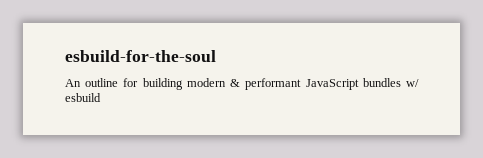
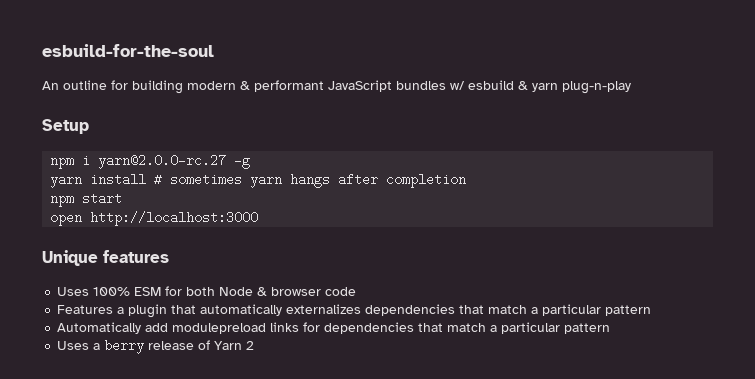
- An outline for building modern & performant JavaScript bundles w/ esbuild
+ An outline for building modern & performant JavaScript bundles w/ esbuild & yarn plug-n-play
+ Setup
+ npm i yarn@2.0.0-rc.27 -g
+ yarn install # sometimes yarn hangs after completion
+ npm start
+ open http://localhost:3000
+ Unique features
+ Uses 100% ESM for both Node & browser code
+ Features a plugin that automatically externalizes dependencies that match a particular pattern
+ Automatically add modulepreload links for dependencies that match a particular pattern
+ Uses a berry release of Yarn 2

